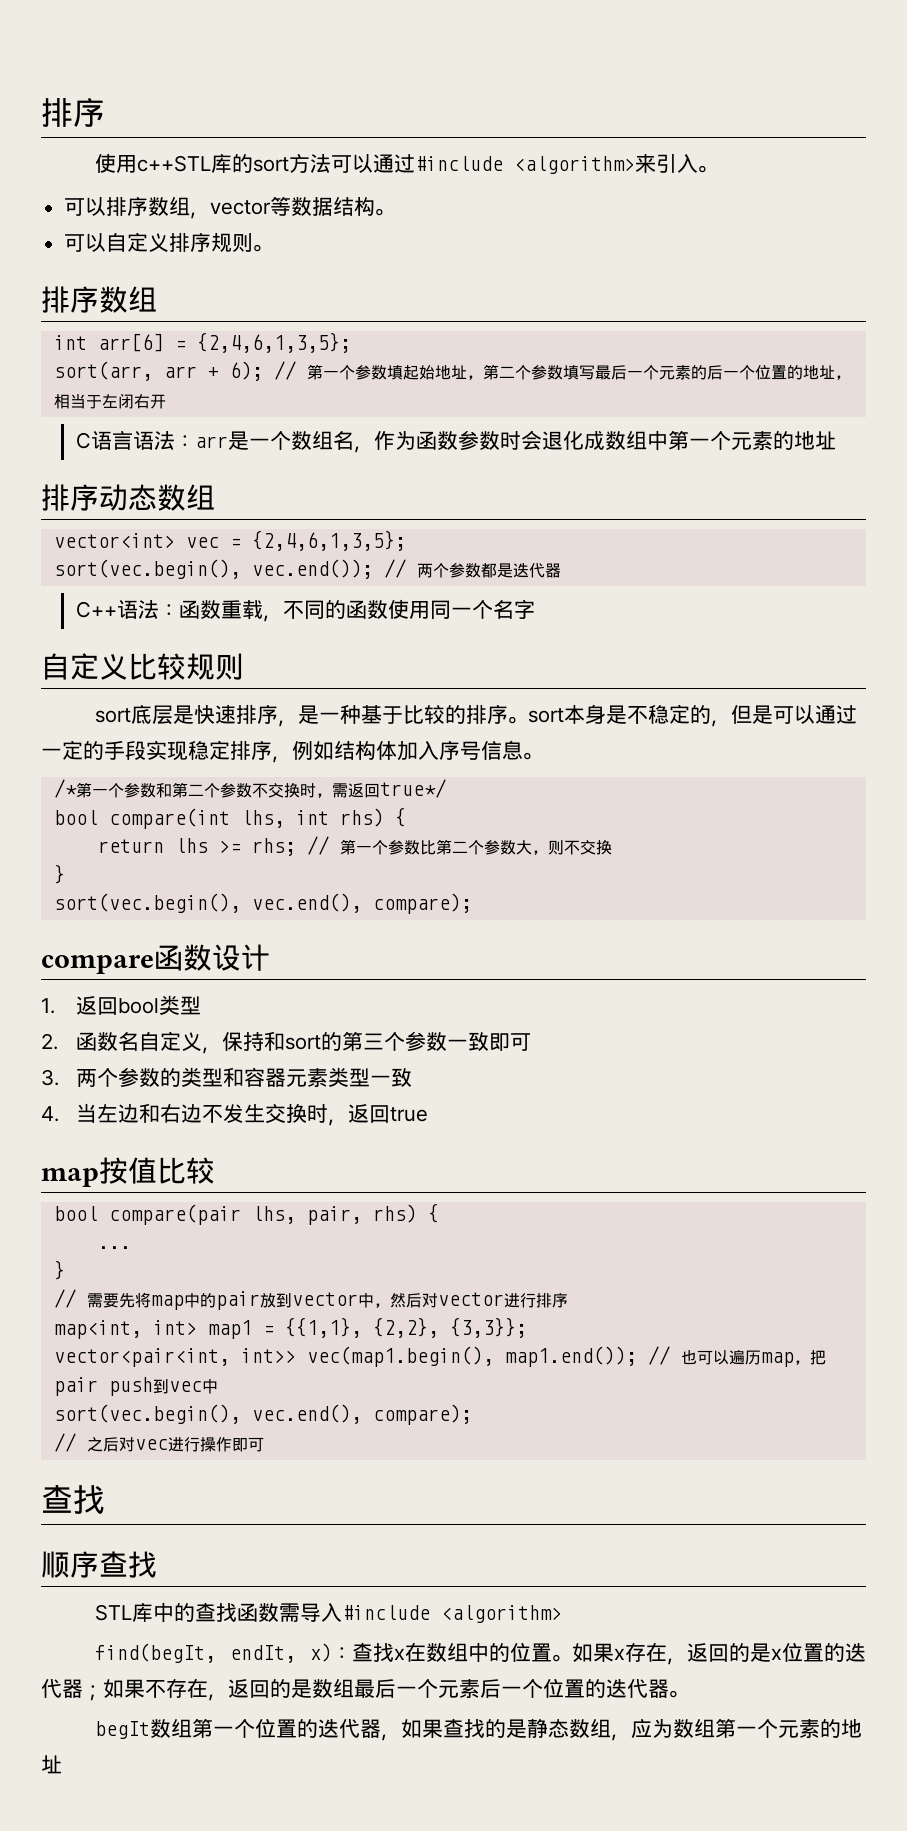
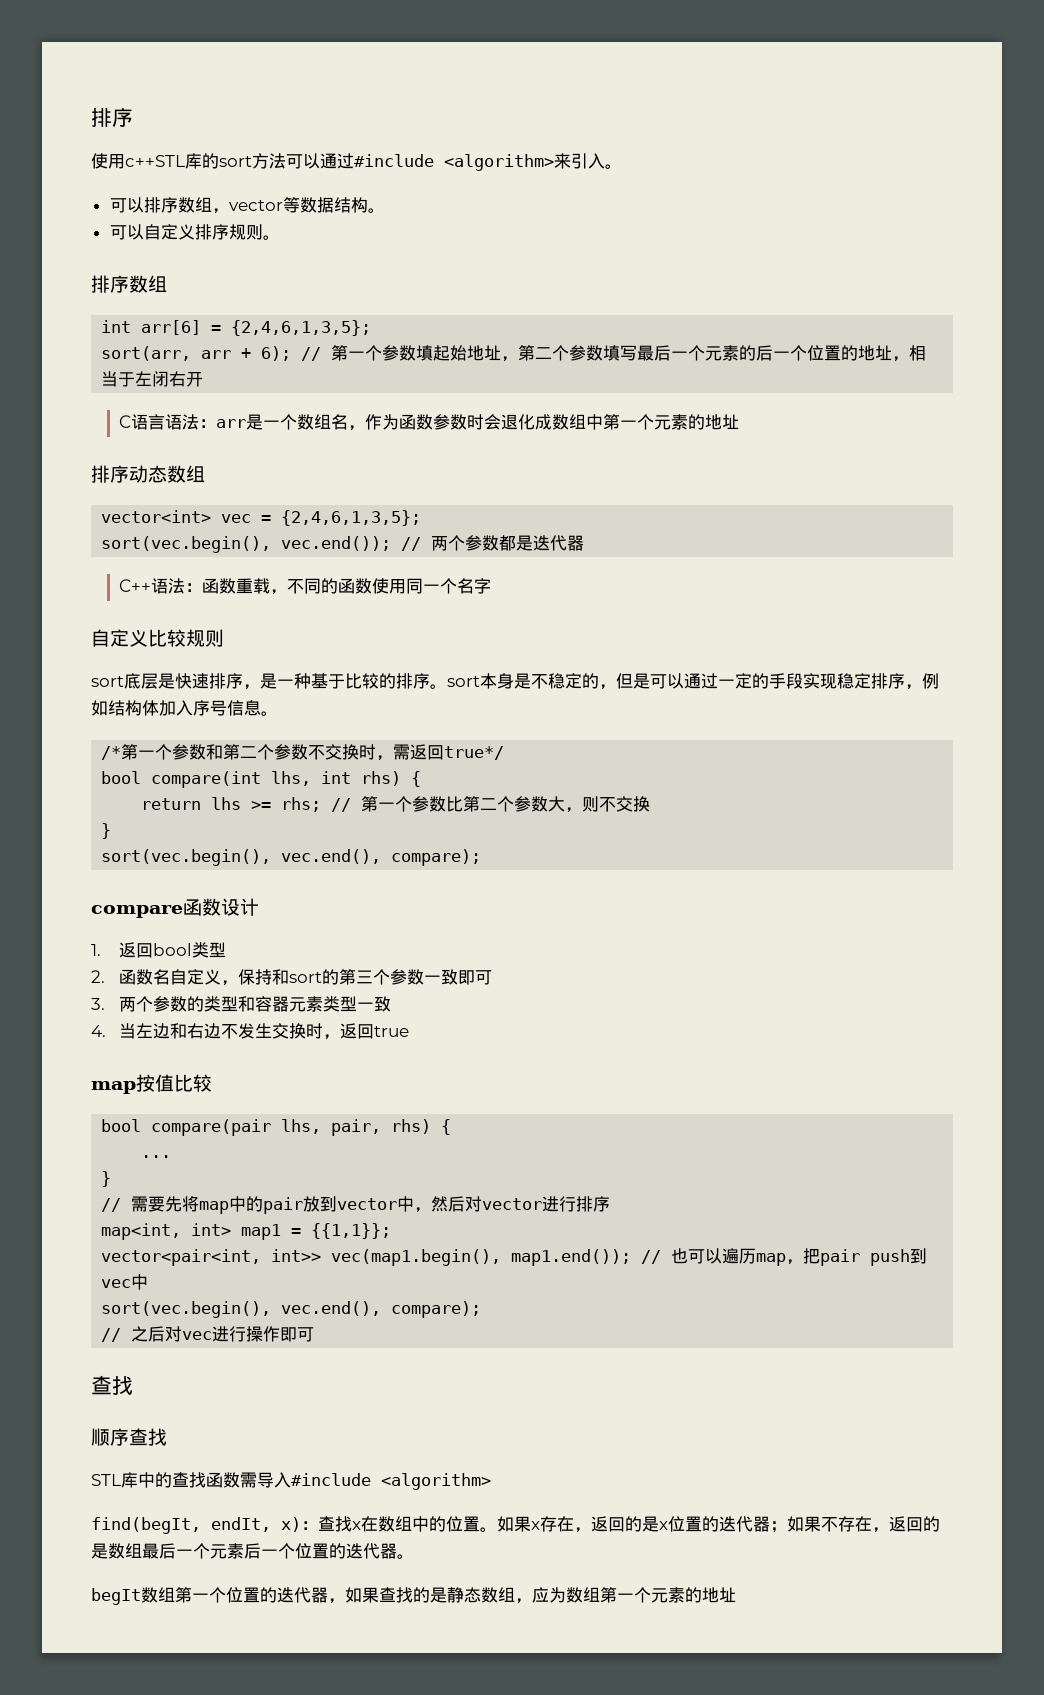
- map<int, int> map1 = {{1,1}, {2,2}, {3,3}};
+ map<int, int> map1 = {{1,1}};

